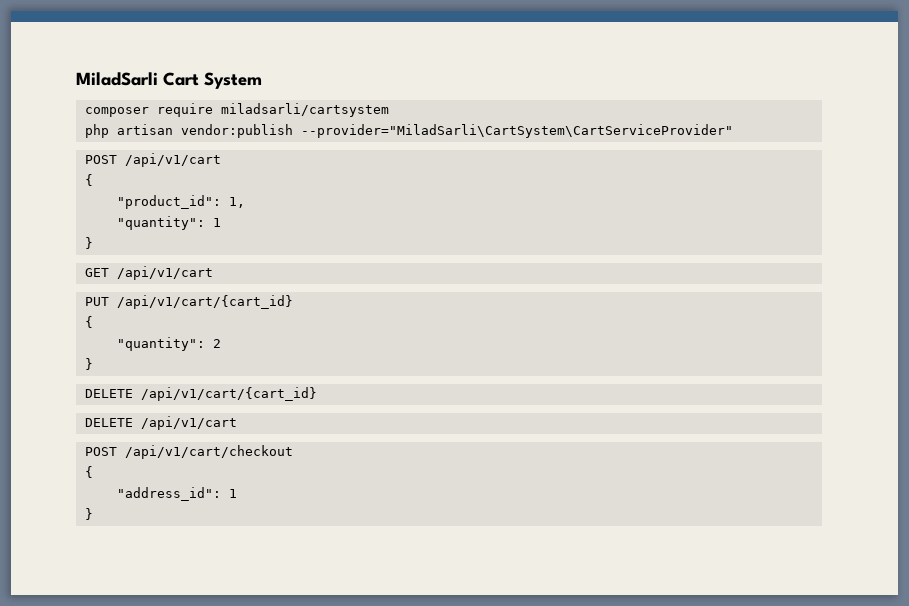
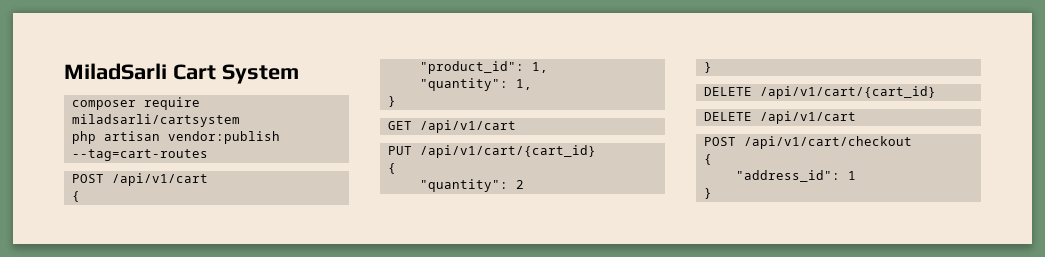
- php artisan vendor:publish --provider="MiladSarli\CartSystem\CartServiceProvider"
+ php artisan vendor:publish --tag=cart-routes
- "quantity": 1
+ "quantity": 1,

